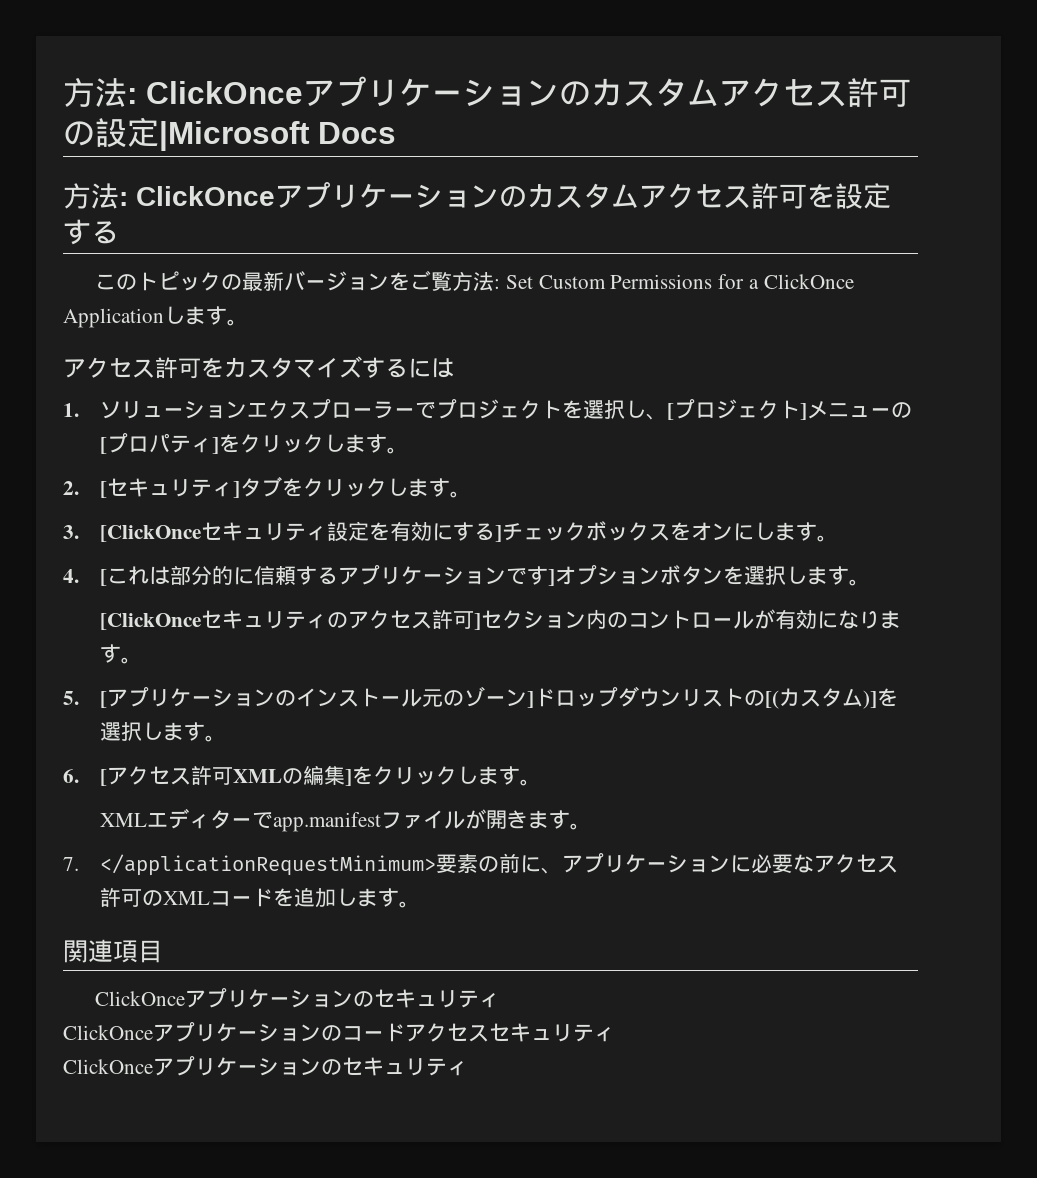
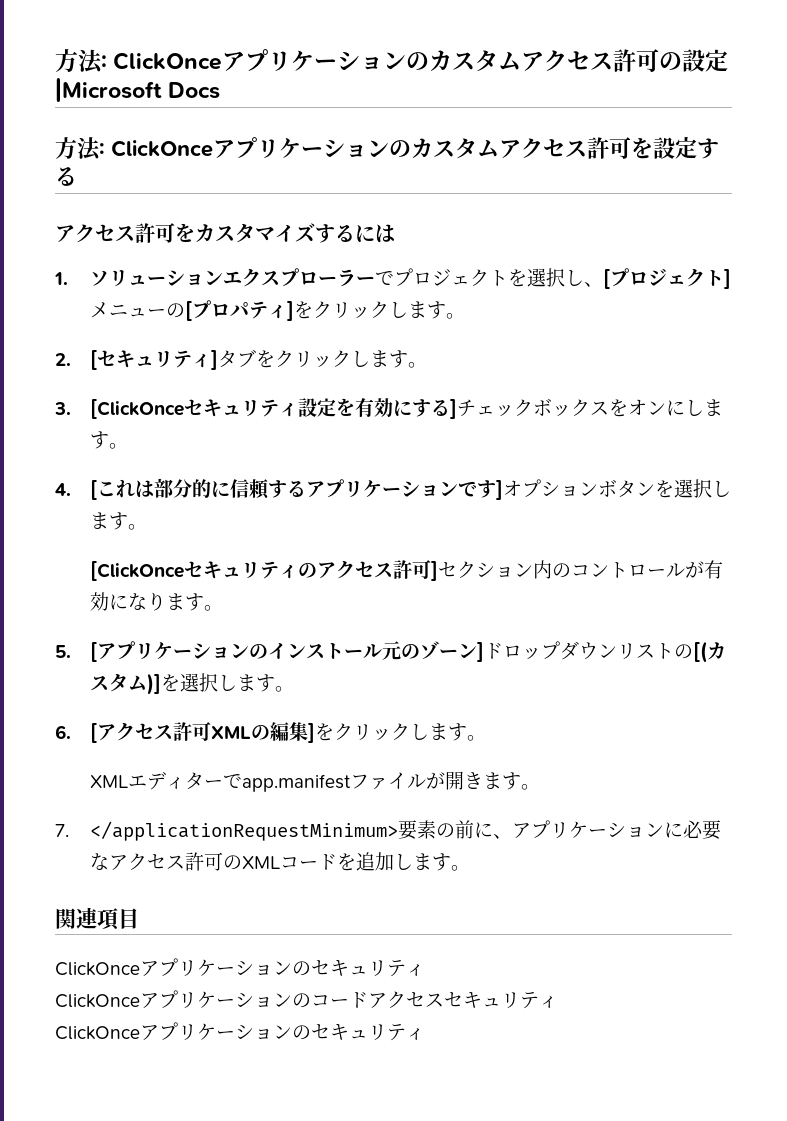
- このトピックの最新バージョンをご覧方法: Set Custom Permissions for a ClickOnce Applicationします。

